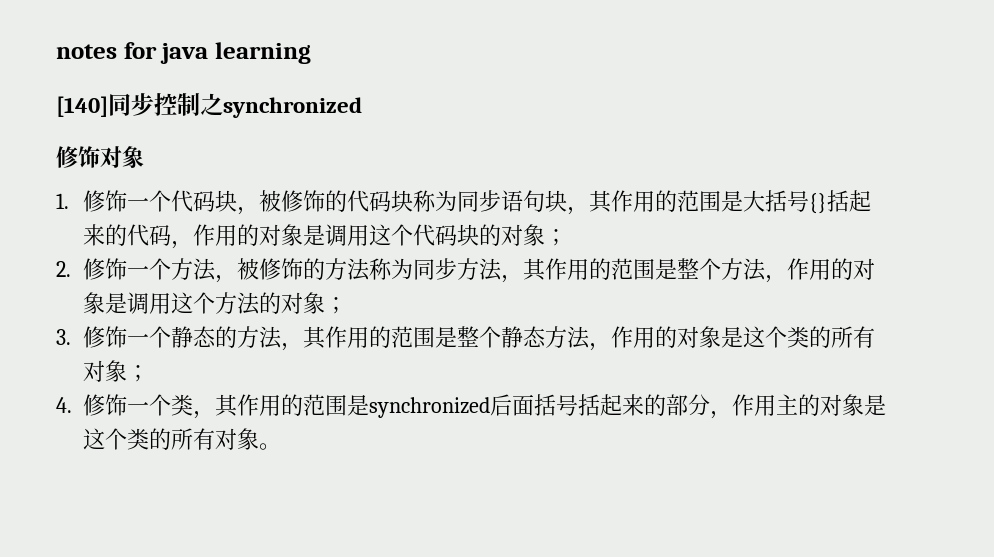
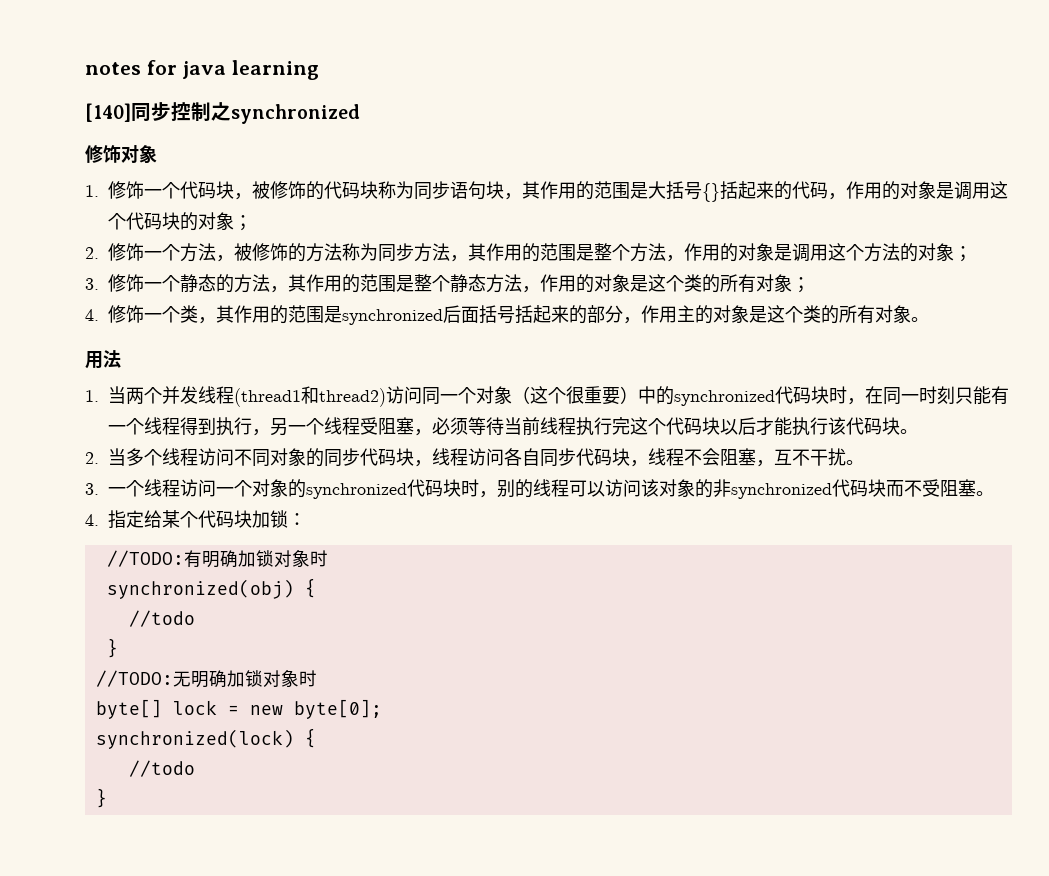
+ 用法
+ 1.当两个并发线程(thread1和thread2)访问同一个对象（这个很重要）中的synchronized代码块时，在同一时刻只能有一个线程得到执行，另一个线程受阻塞，必须等待当前线程执行完这个代码块以后才能执行该代码块。
+ 2.当多个线程访问不同对象的同步代码块，线程访问各自同步代码块，线程不会阻塞，互不干扰。
+ 3.一个线程访问一个对象的synchronized代码块时，别的线程可以访问该对象的非synchronized代码块而不受阻塞。
+ 4.指定给某个代码块加锁：
+ //TODO:有明确加锁对象时
+ synchronized(obj) {
+ //todo
+ }
+ //TODO:无明确加锁对象时
+ byte[] lock = new byte[0];
+ synchronized(lock) {
+ //todo
+ }

